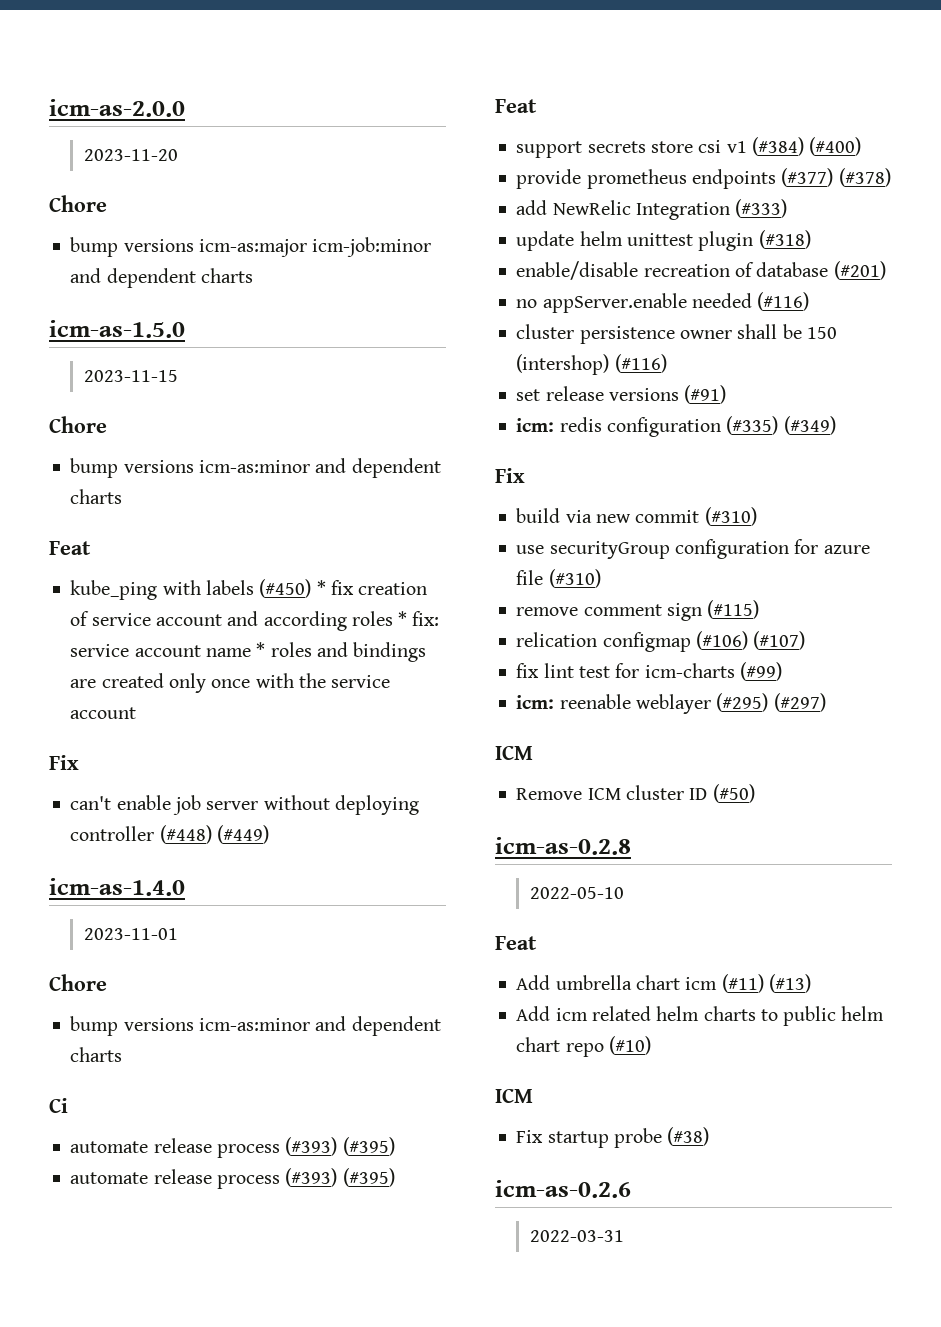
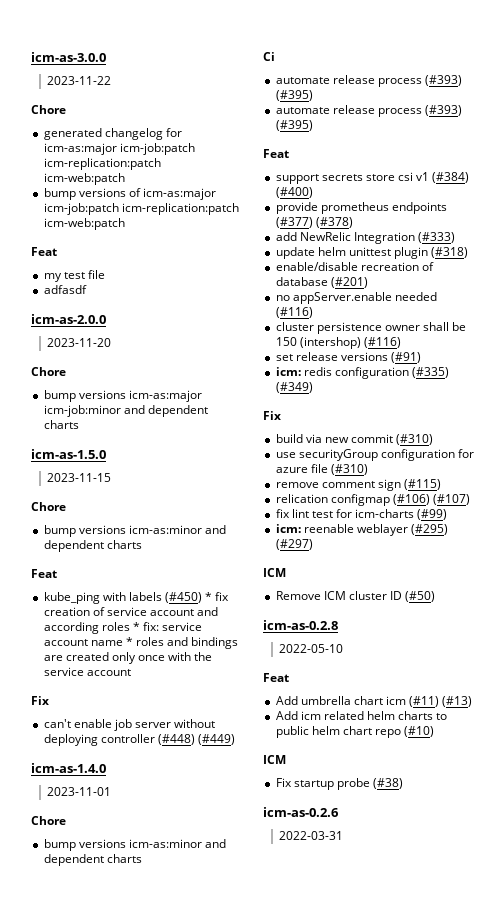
+ icm-as-3.0.0
+ 2023-11-22
+ Chore
+ generated changelog for icm-as:major icm-job:patch icm-replication:patch icm-web:patch
+ bump versions of icm-as:major icm-job:patch icm-replication:patch icm-web:patch
+ Feat
+ my test file
+ adfasdf

